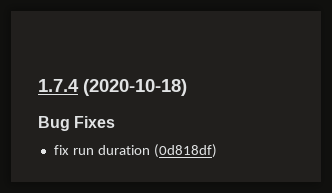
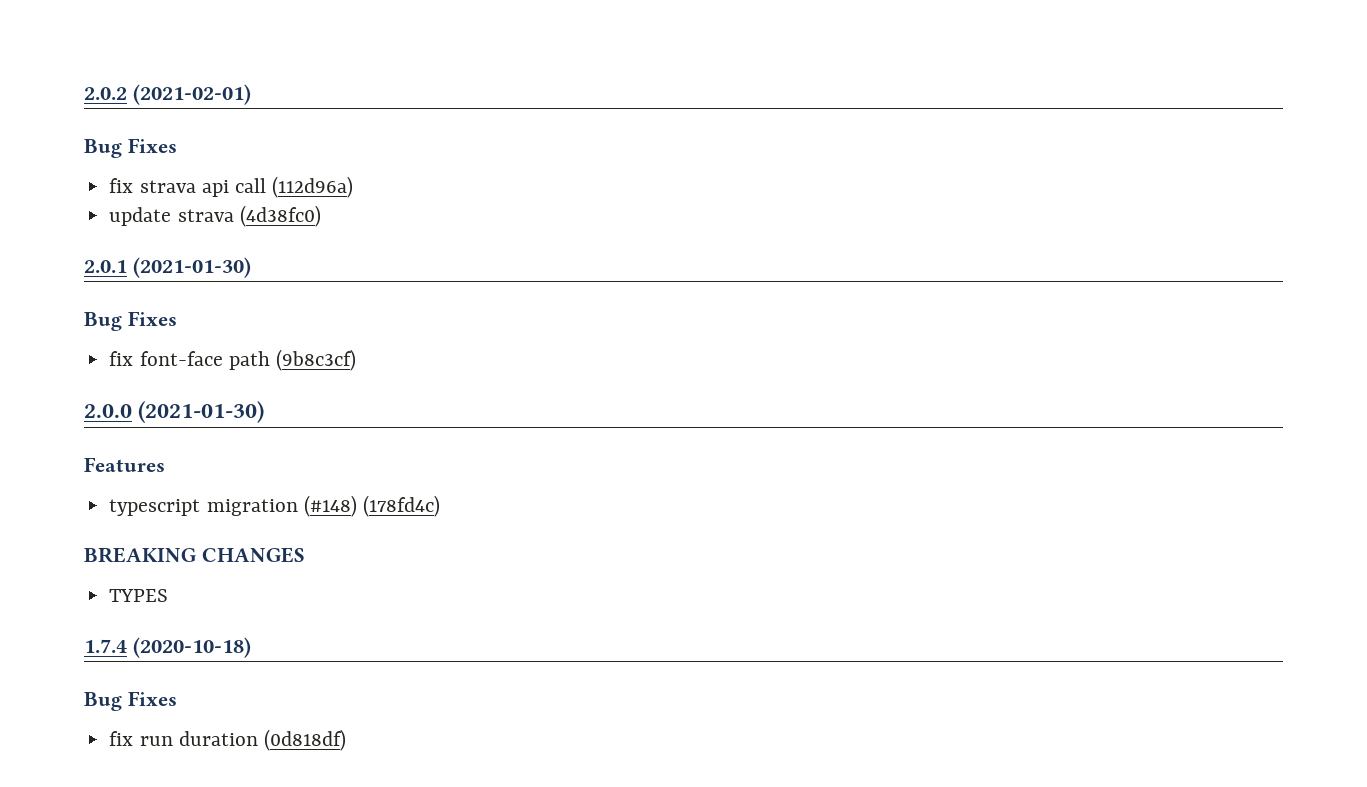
+ 2.0.2 (2021-02-01)
+ Bug Fixes
+ fix strava api call (112d96a)
+ update strava (4d38fc0)
+ 2.0.1 (2021-01-30)
+ Bug Fixes
+ fix font-face path (9b8c3cf)
+ 2.0.0 (2021-01-30)
+ Features
+ typescript migration (#148) (178fd4c)
+ BREAKING CHANGES
+ TYPES

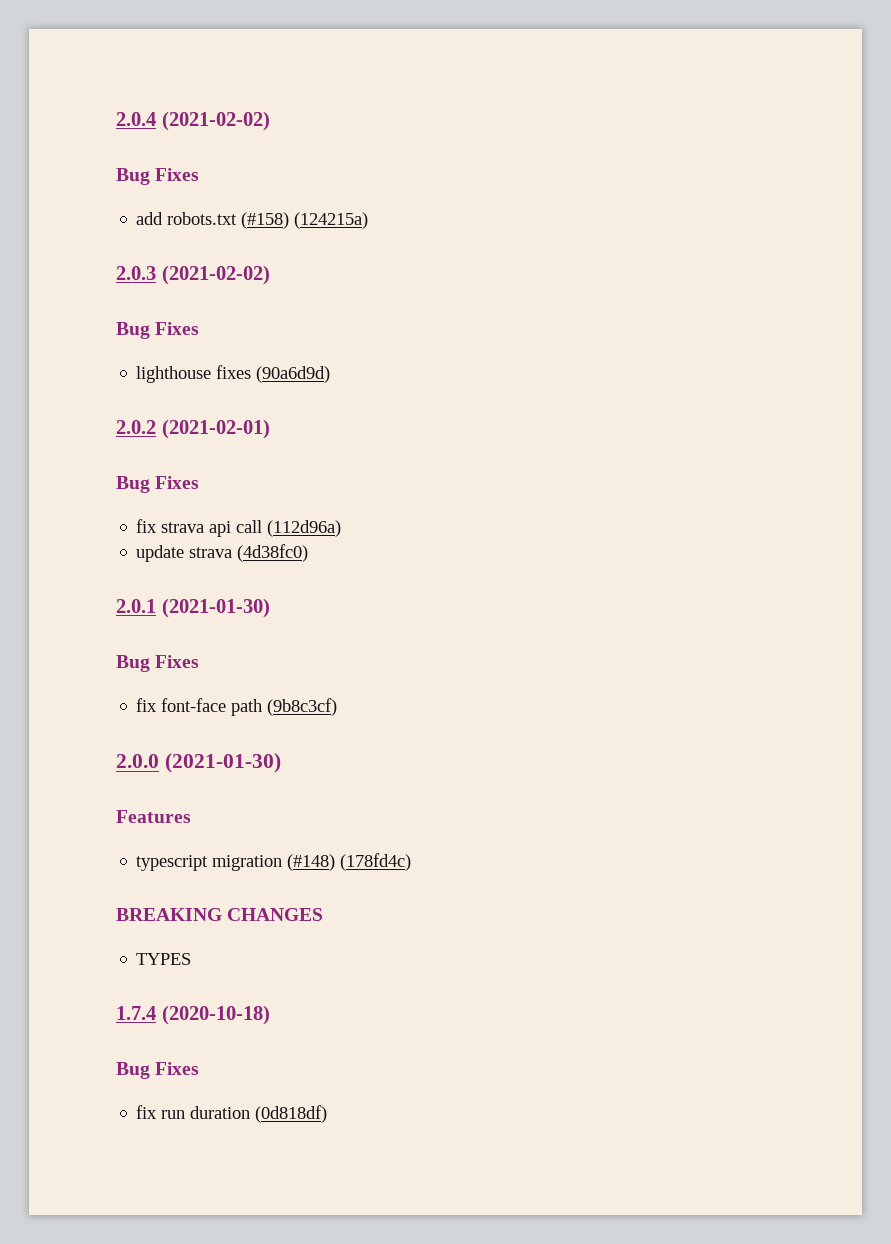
+ 2.0.4 (2021-02-02)
+ Bug Fixes
+ add robots.txt (#158) (124215a)
+ 2.0.3 (2021-02-02)
+ Bug Fixes
+ lighthouse fixes (90a6d9d)

